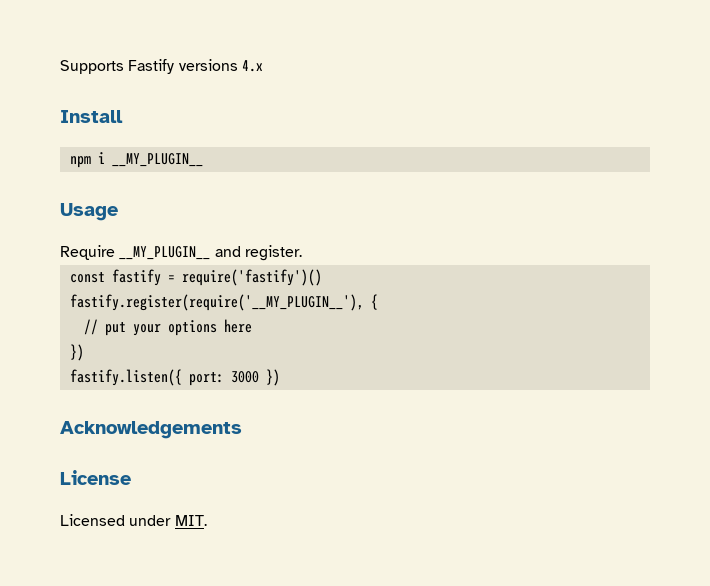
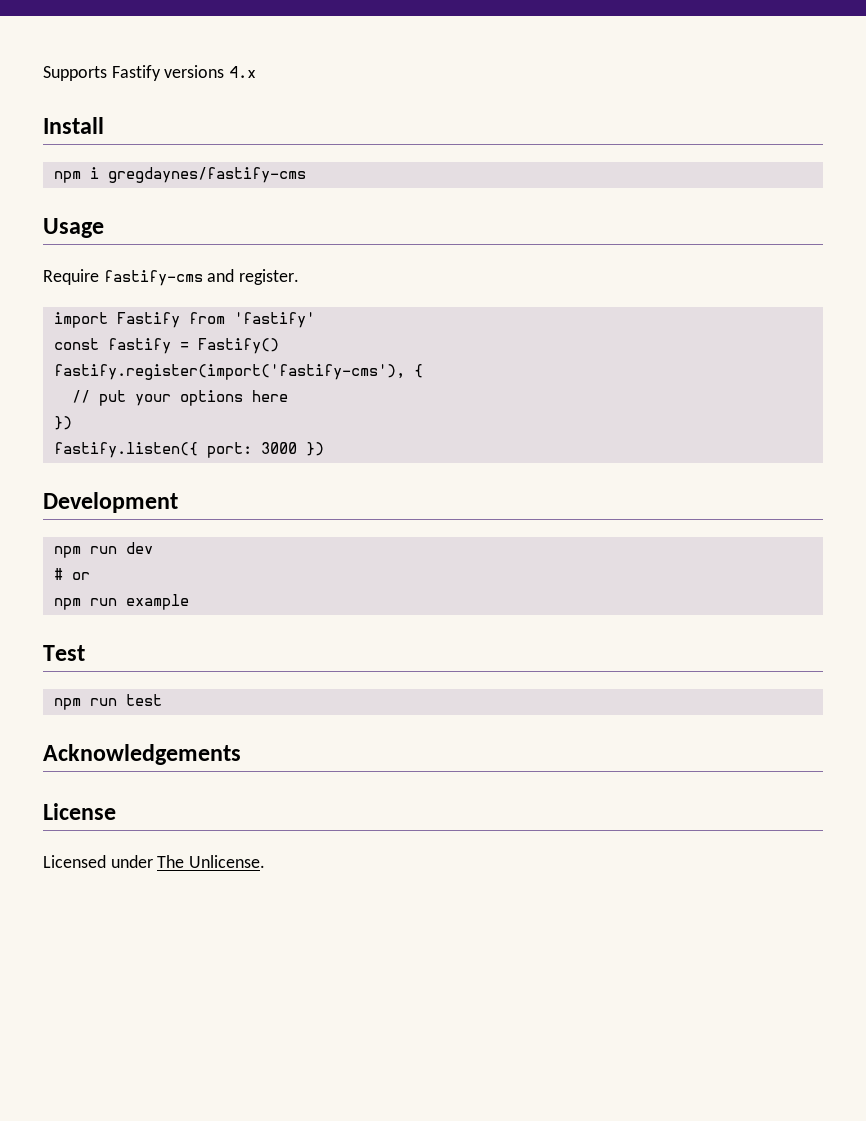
- npm i __MY_PLUGIN__
+ npm i gregdaynes/fastify-cms
- Require __MY_PLUGIN__ and register.
+ Require fastify-cms and register.
+ import Fastify from 'fastify'
- const fastify = require('fastify')()
- fastify.register(require('__MY_PLUGIN__'), {
+ const fastify = Fastify()
+ fastify.register(import('fastify-cms'), {
+ Development
+ npm run dev
+ # or
+ npm run example
+ Test
+ npm run test
- Licensed under MIT.
+ Licensed under The Unlicense.

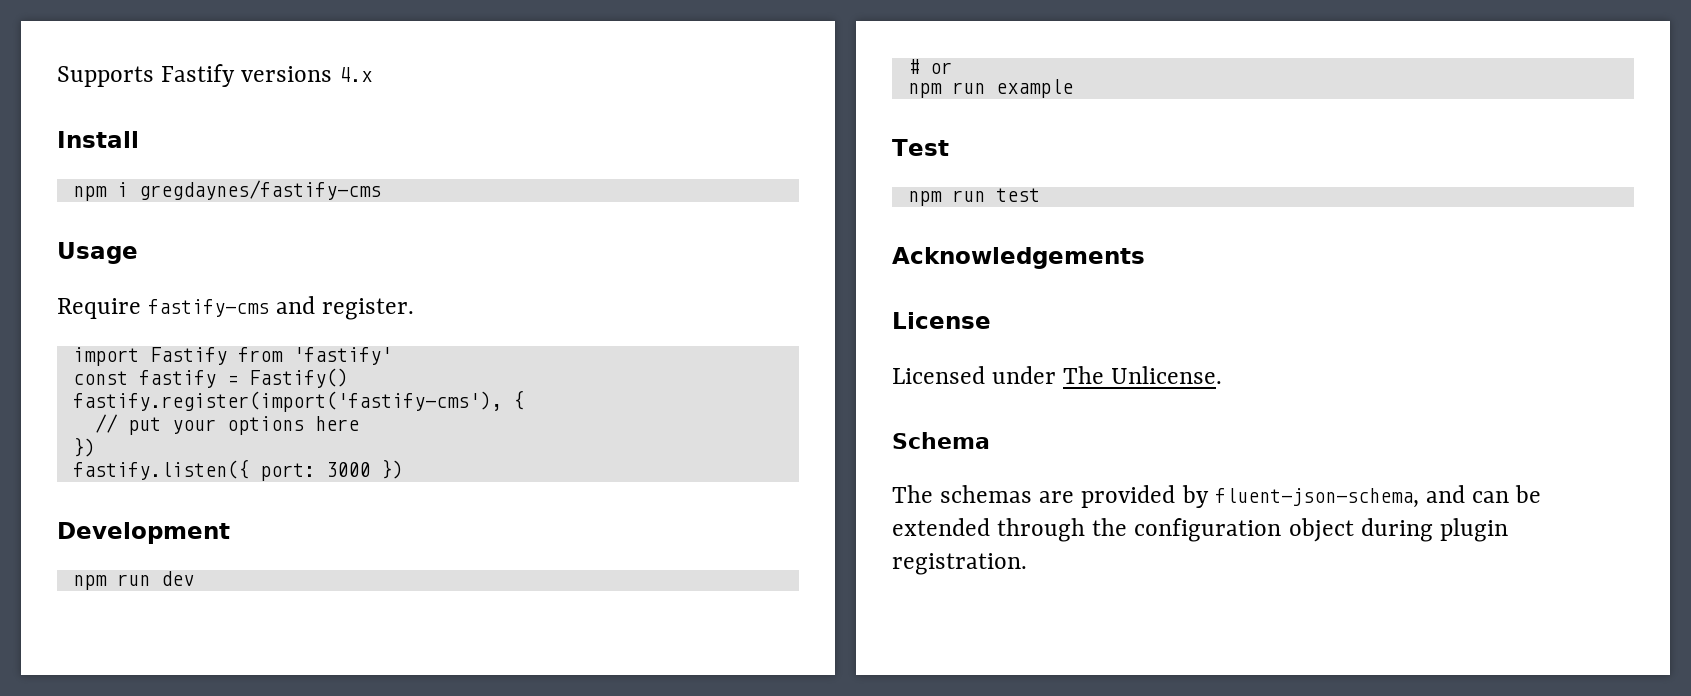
+ Schema
+ The schemas are provided by fluent-json-schema, and can be extended through the configuration object during plugin registration.

